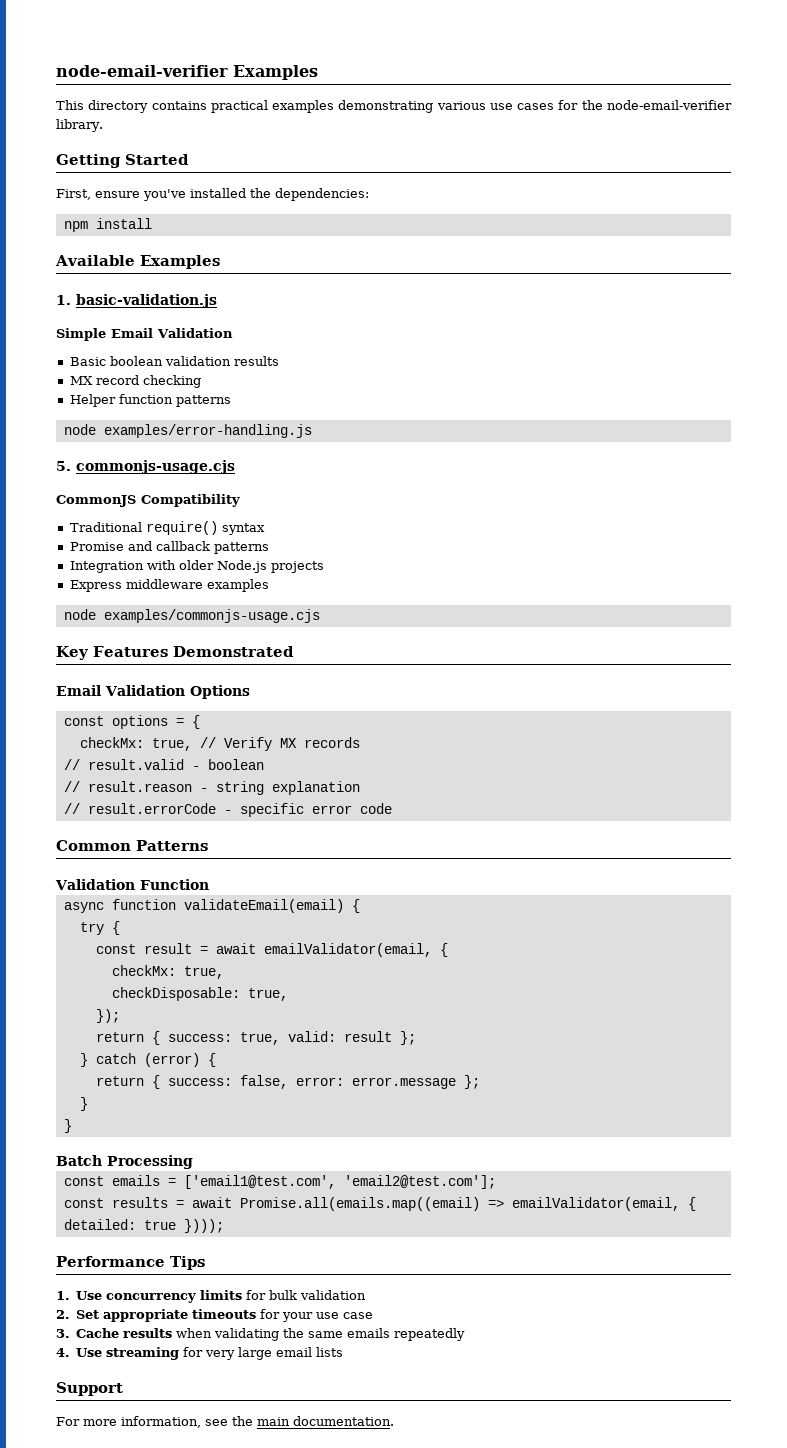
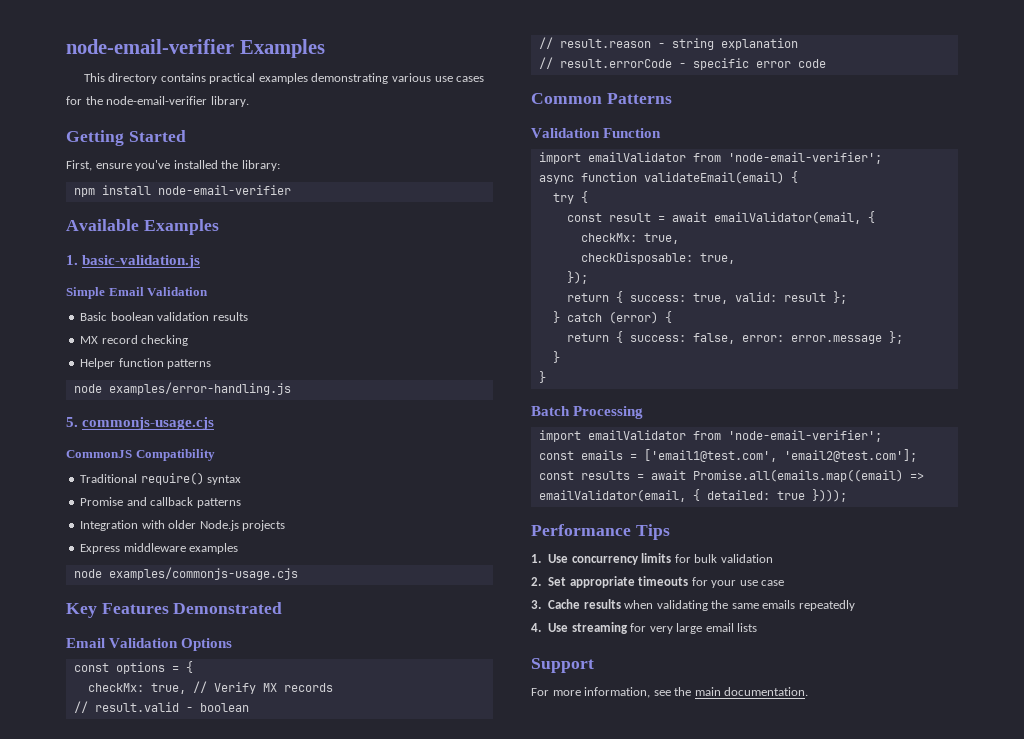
- First, ensure you've installed the dependencies:
+ First, ensure you've installed the library:
- npm install
+ npm install node-email-verifier
  Validation Function
+ import emailValidator from 'node-email-verifier';
  Batch Processing
+ import emailValidator from 'node-email-verifier';

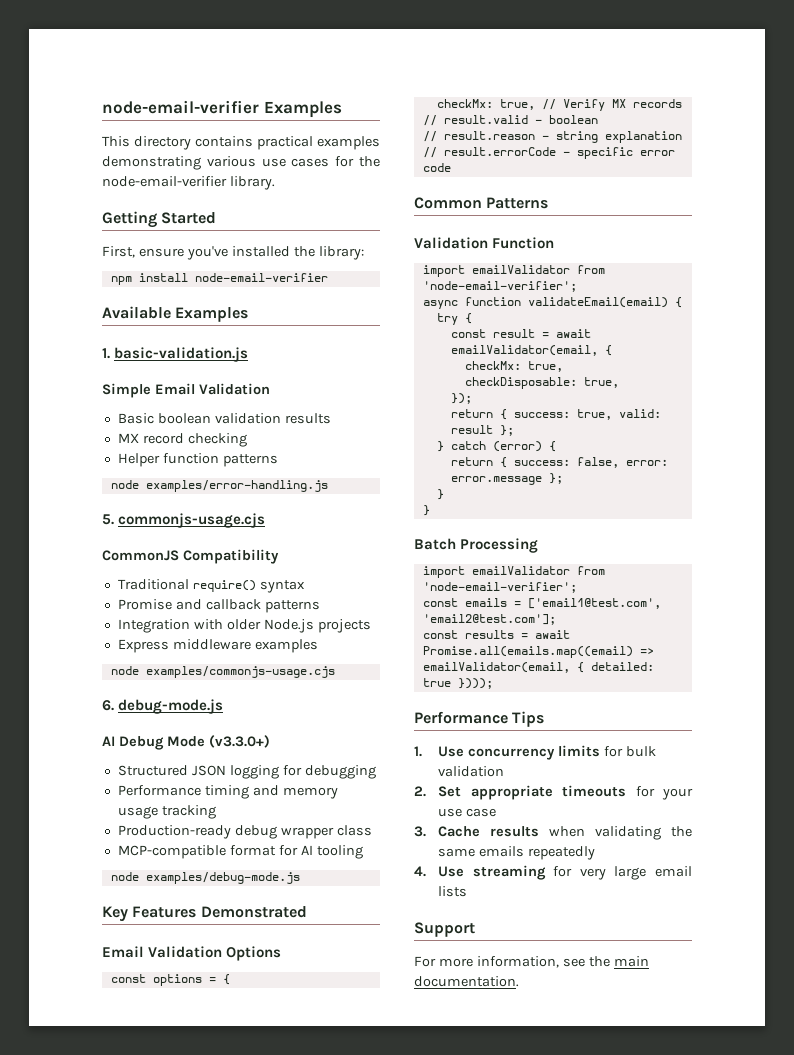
+ 6. debug-mode.js
+ AI Debug Mode (v3.3.0+)
+ Structured JSON logging for debugging
+ Performance timing and memory usage tracking
+ Production-ready debug wrapper class
+ MCP-compatible format for AI tooling
+ node examples/debug-mode.js

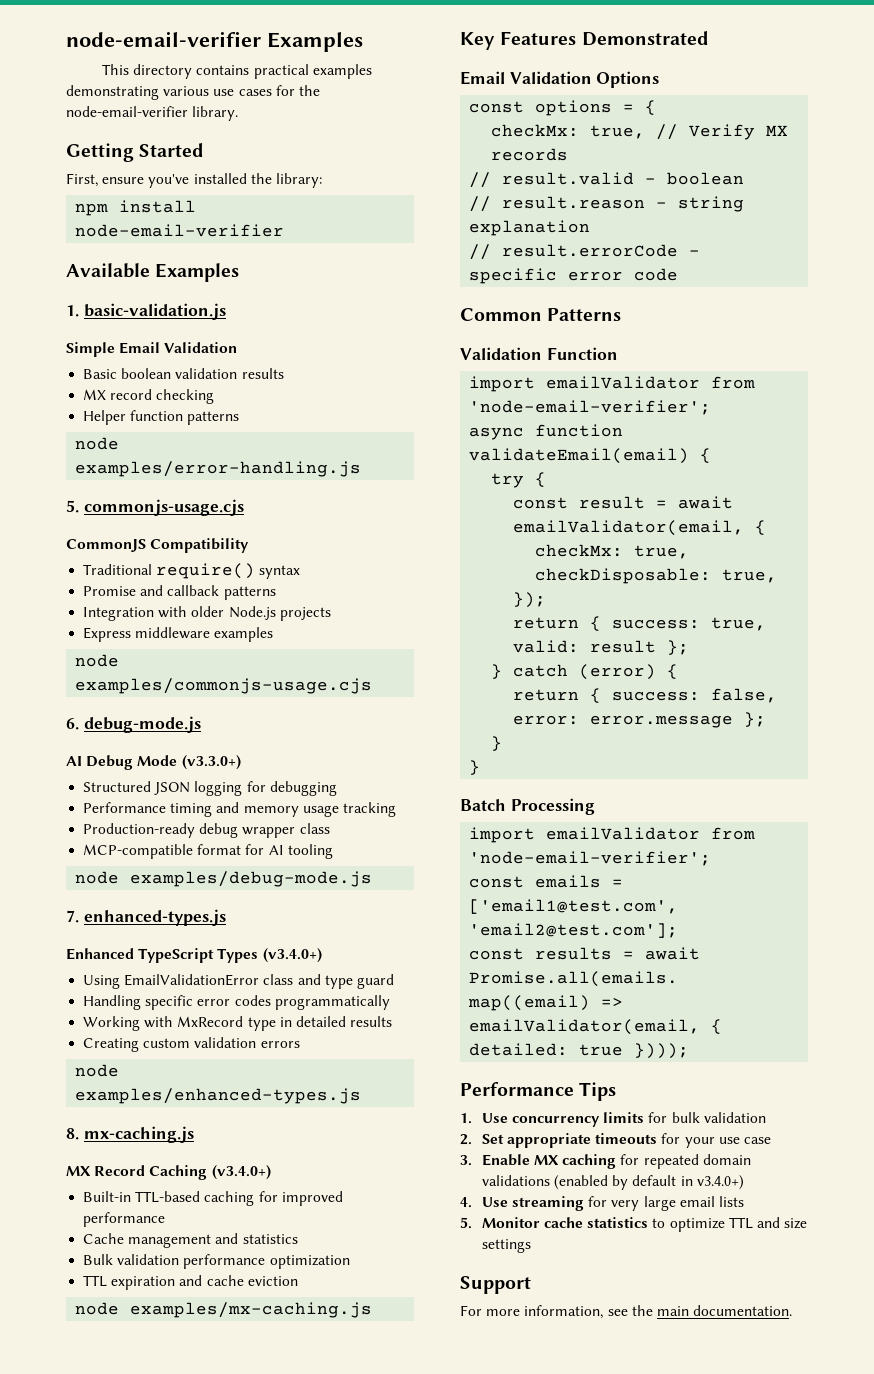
+ 7. enhanced-types.js
+ Enhanced TypeScript Types (v3.4.0+)
+ Using EmailValidationError class and type guard
+ Handling specific error codes programmatically
+ Working with MxRecord type in detailed results
+ Creating custom validation errors
+ node examples/enhanced-types.js
+ 8. mx-caching.js
+ MX Record Caching (v3.4.0+)
+ Built-in TTL-based caching for improved performance
+ Cache management and statistics
+ Bulk validation performance optimization
+ TTL expiration and cache eviction
+ node examples/mx-caching.js
- 3. Cache results when validating the same emails repeatedly
+ 3. Enable MX caching for repeated domain validations (enabled by default in v3.4.0+)
+ 5. Monitor cache statistics to optimize TTL and size settings

